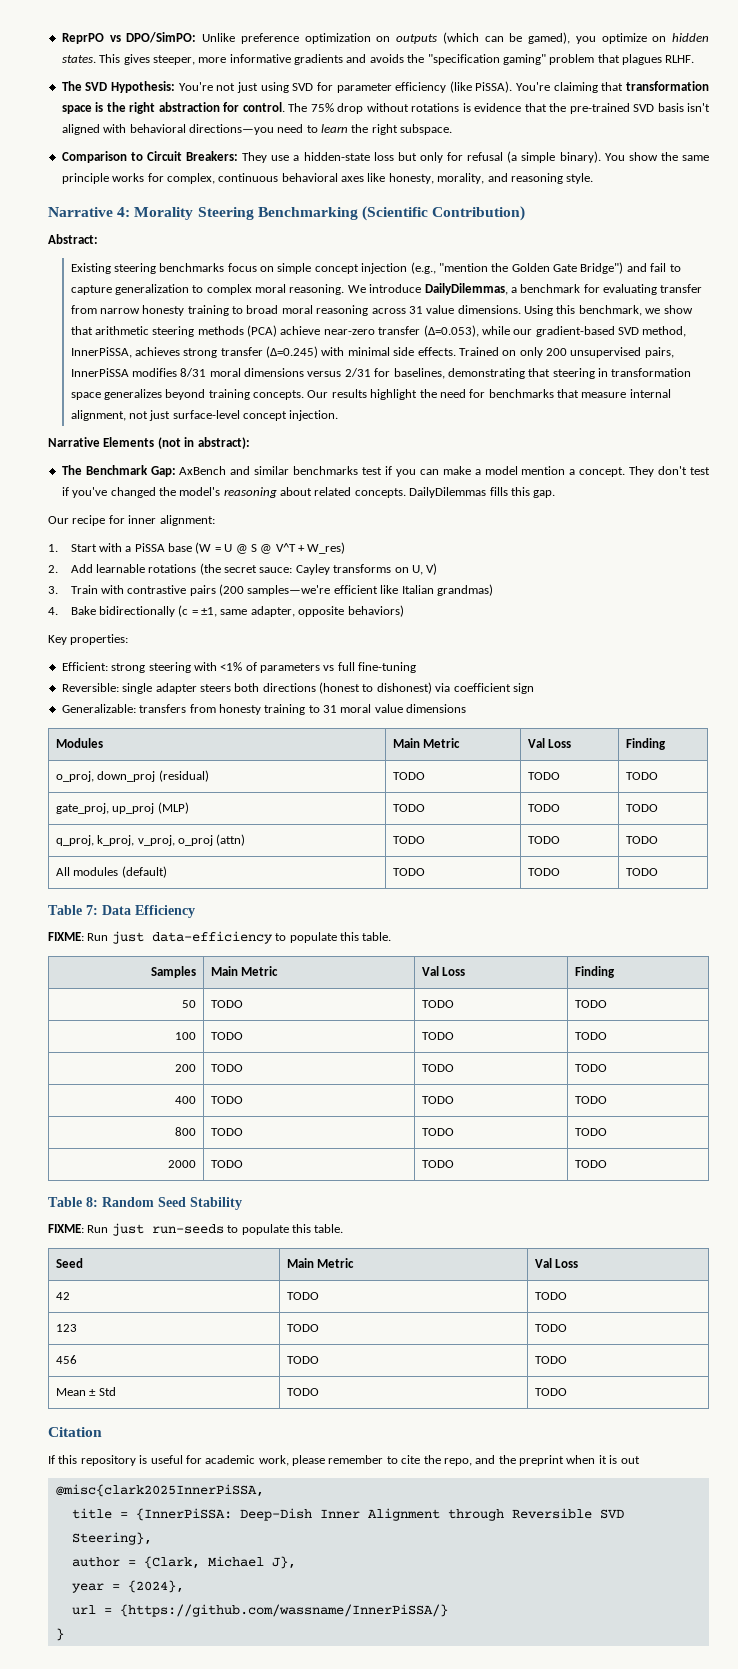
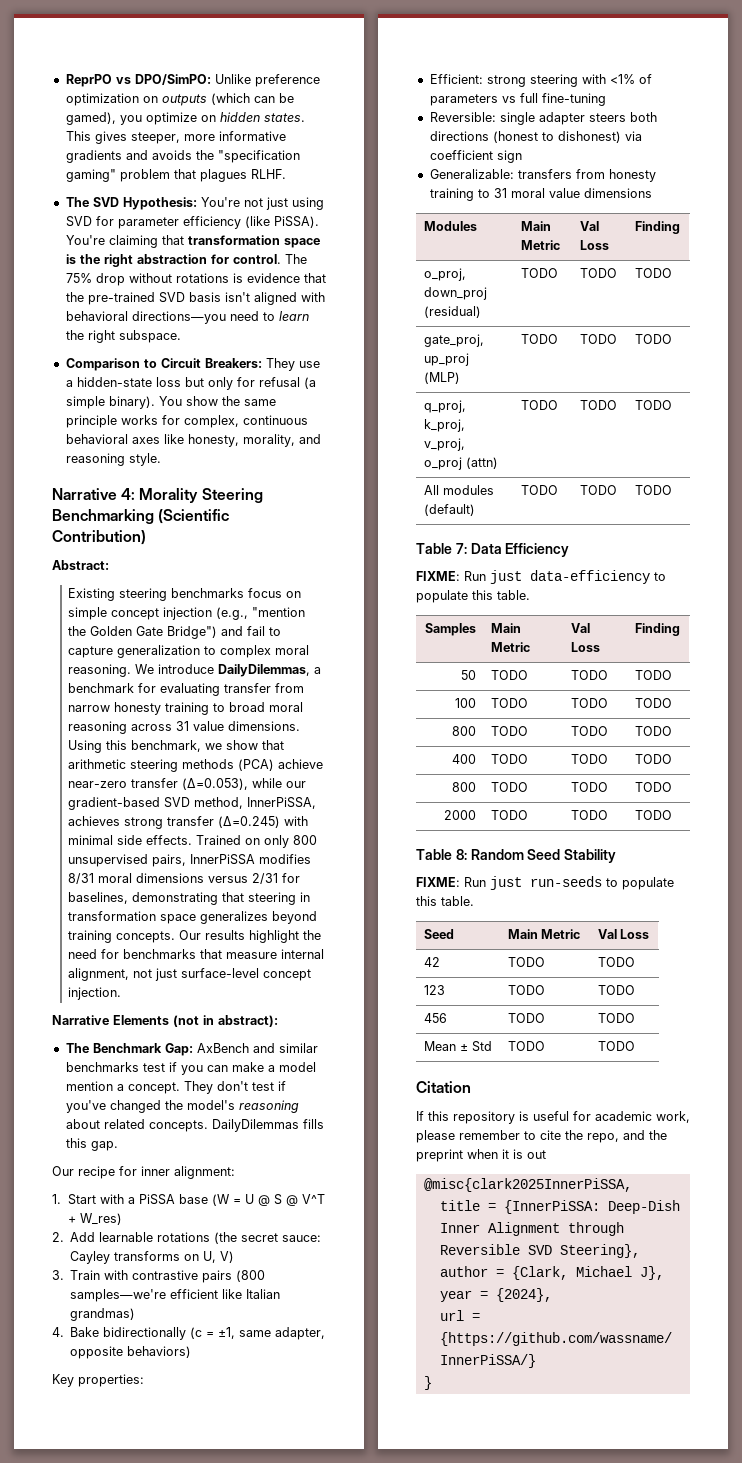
- Trained on only 200 unsupervised pairs, InnerPiSSA modifies 8/31 moral dimensions versus 2/31 for baselines, demonstrating that steering in transformation space generalizes beyond training concepts.
+ Trained on only 800 unsupervised pairs, InnerPiSSA modifies 8/31 moral dimensions versus 2/31 for baselines, demonstrating that steering in transformation space generalizes beyond training concepts.
- 3. Train with contrastive pairs (200 samples—we're efficient like Italian grandmas)
+ 3. Train with contrastive pairs (800 samples—we're efficient like Italian grandmas)
  100 | TODO | TODO | TODO
- 200 | TODO | TODO | TODO
+ 800 | TODO | TODO | TODO

